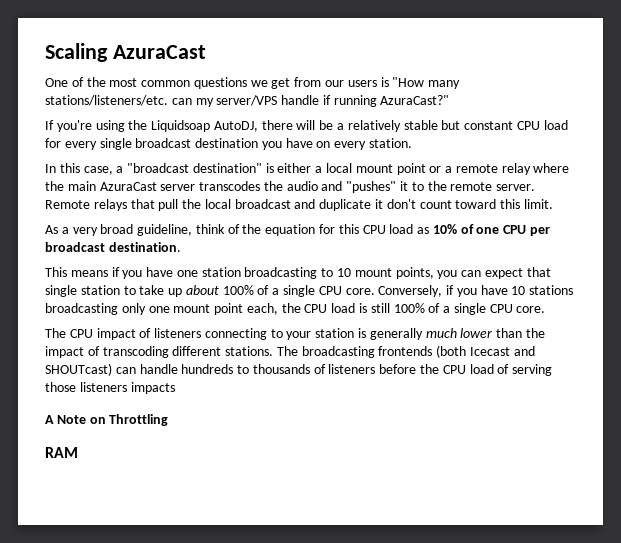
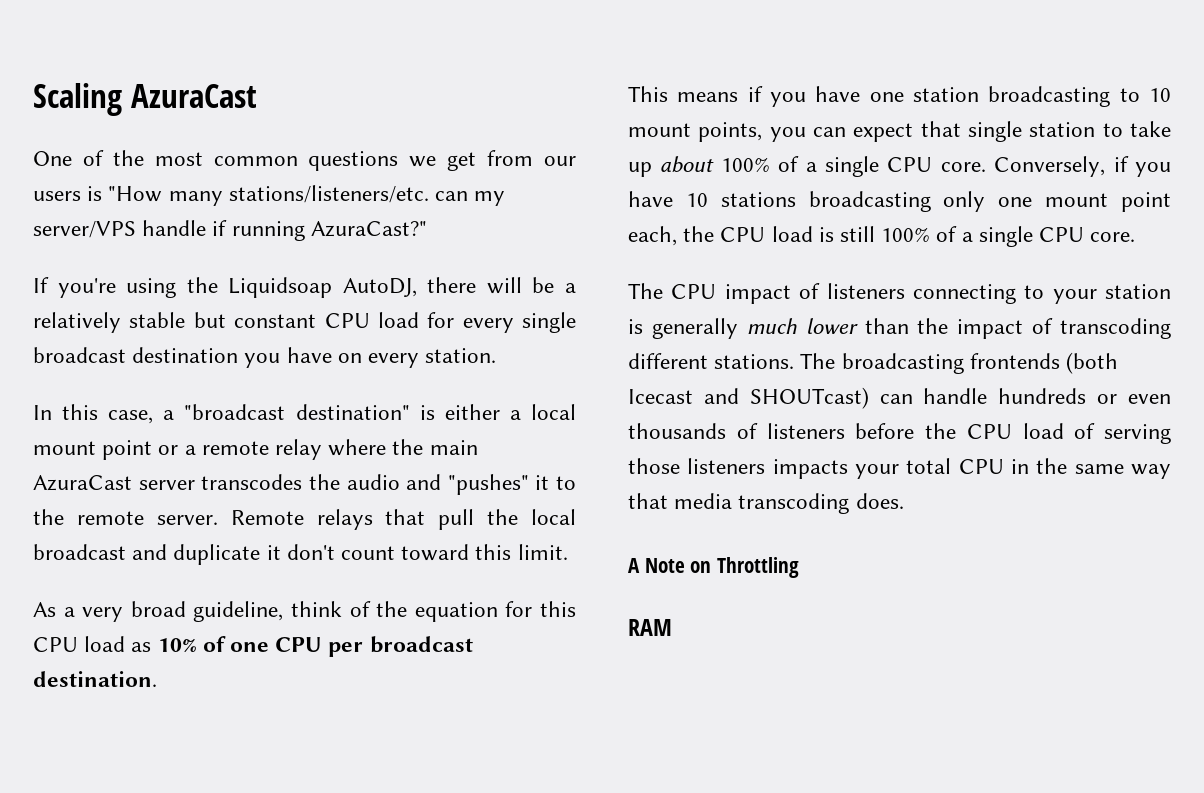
- The broadcasting frontends (both Icecast and SHOUTcast) can handle hundreds to thousands of listeners before the CPU load of serving those listeners impacts
+ The broadcasting frontends (both Icecast and SHOUTcast) can handle hundreds or even thousands of listeners before the CPU load of serving those listeners impacts your total CPU in the same way that media transcoding does.

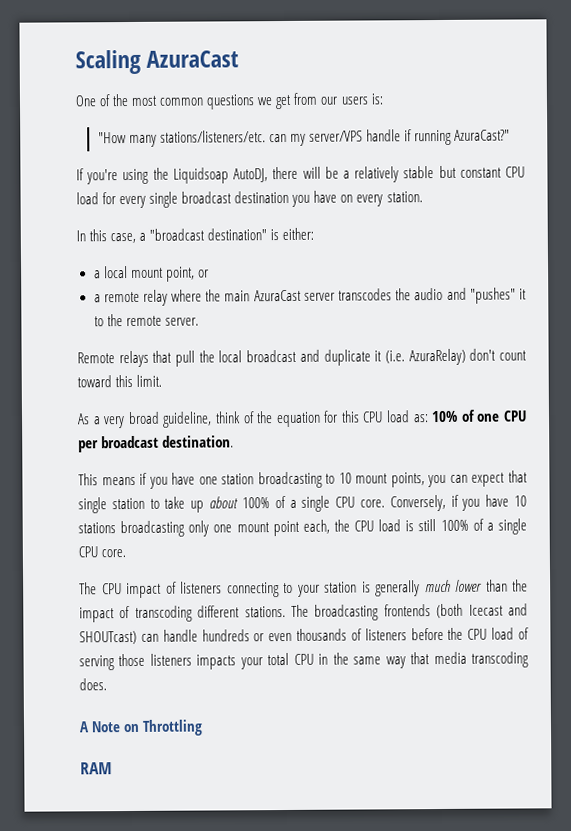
- One of the most common questions we get from our users is "How many stations/listeners/etc. can my server/VPS handle if running AzuraCast?"
+ One of the most common questions we get from our users is:
+ "How many stations/listeners/etc. can my server/VPS handle if running AzuraCast?"
- In this case, a "broadcast destination" is either a local mount point or a remote relay where the main AzuraCast server transcodes the audio and "pushes" it to the remote server. Remote relays that pull the local broadcast and duplicate it don't count toward this limit.
+ In this case, a "broadcast destination" is either:
+ a local mount point, or
+ a remote relay where the main AzuraCast server transcodes the audio and "pushes" it to the remote server.
+ Remote relays that pull the local broadcast and duplicate it (i.e. AzuraRelay) don't count toward this limit.
- As a very broad guideline, think of the equation for this CPU load as 10% of one CPU per broadcast destination.
+ As a very broad guideline, think of the equation for this CPU load as: 10% of one CPU per broadcast destination.

